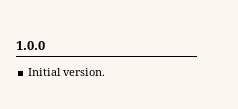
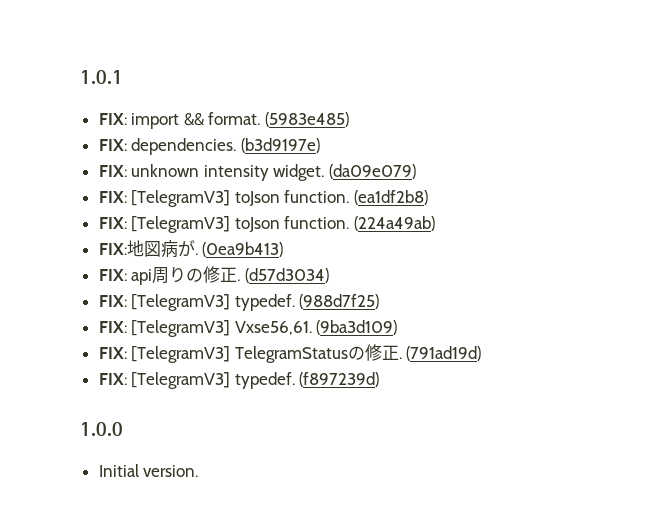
+ 1.0.1
+ FIX: import && format. (5983e485)
+ FIX: dependencies. (b3d9197e)
+ FIX: unknown intensity widget. (da09e079)
+ FIX: [TelegramV3] toJson function. (ea1df2b8)
+ FIX: [TelegramV3] toJson function. (224a49ab)
+ FIX:地図病が. (0ea9b413)
+ FIX: api周りの修正. (d57d3034)
+ FIX: [TelegramV3] typedef. (988d7f25)
+ FIX: [TelegramV3] Vxse56,61. (9ba3d109)
+ FIX: [TelegramV3] TelegramStatusの修正. (791ad19d)
+ FIX: [TelegramV3] typedef. (f897239d)

